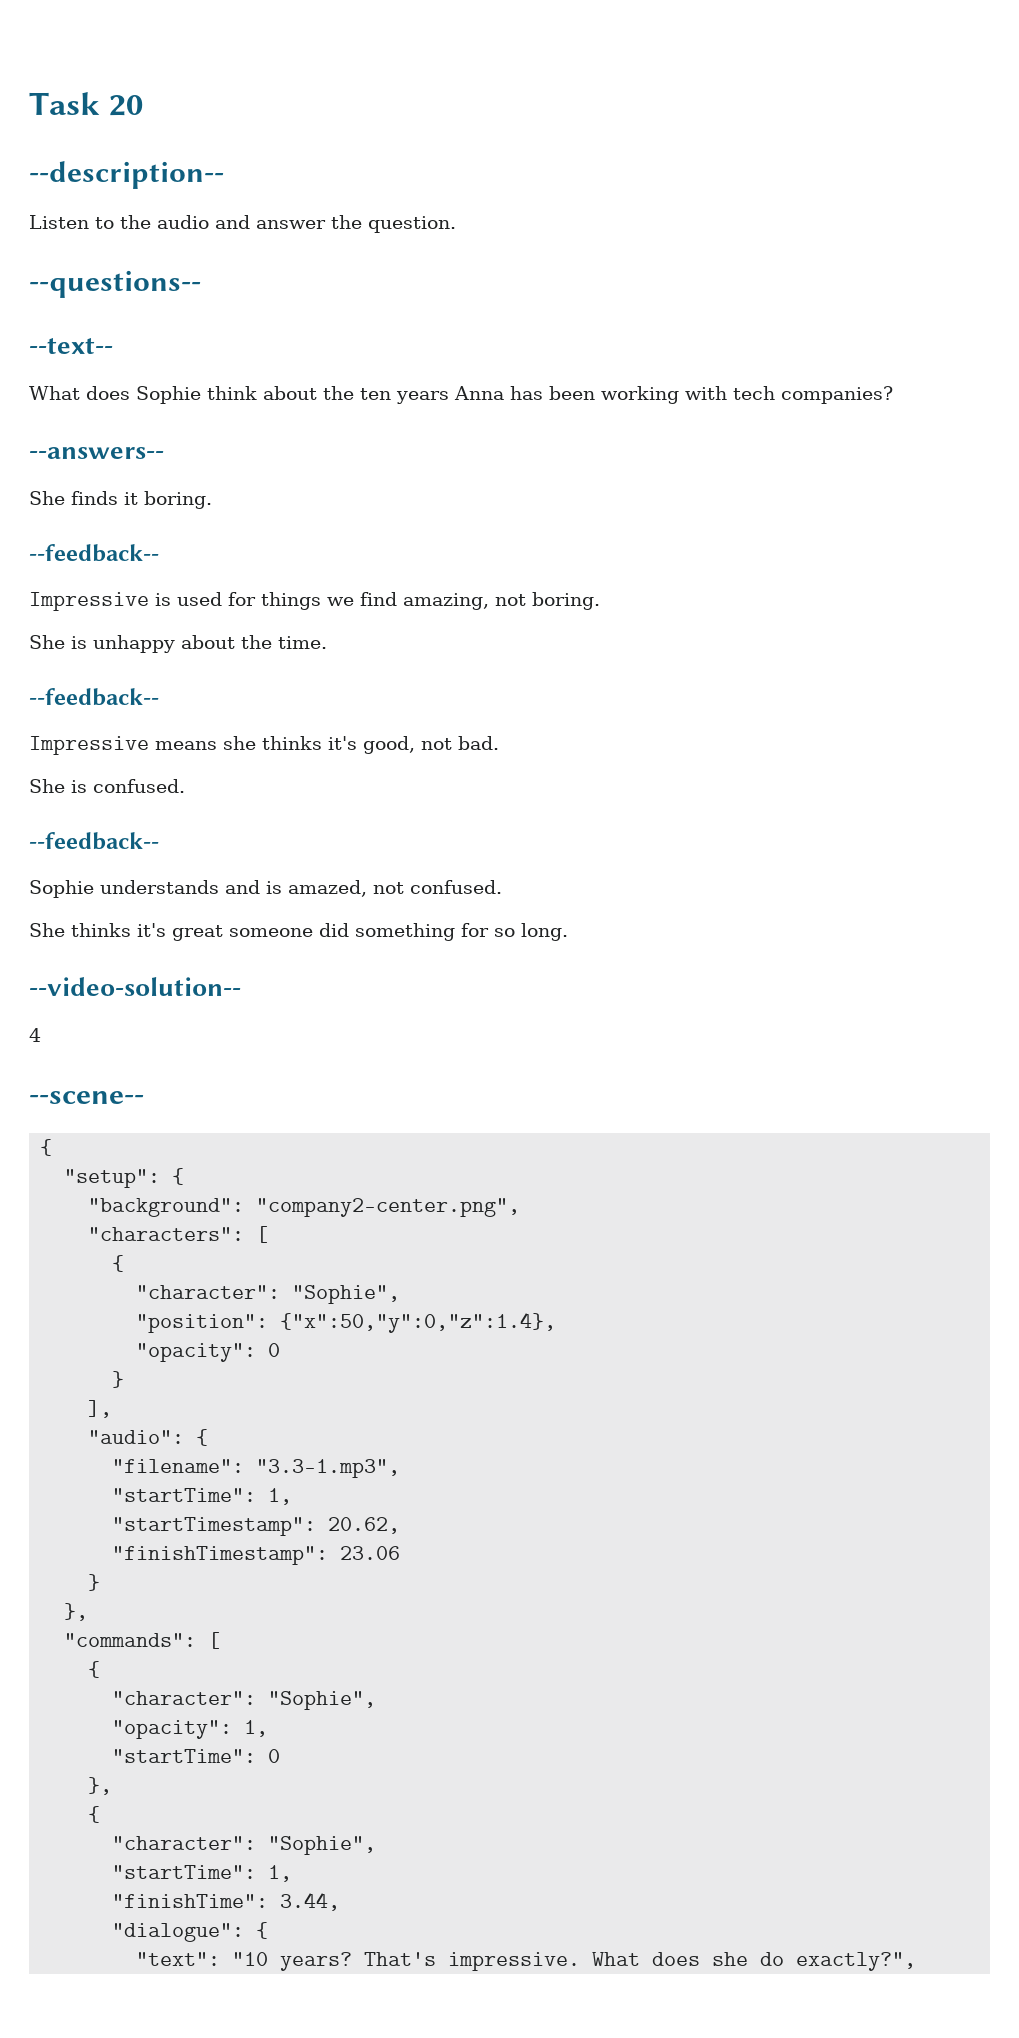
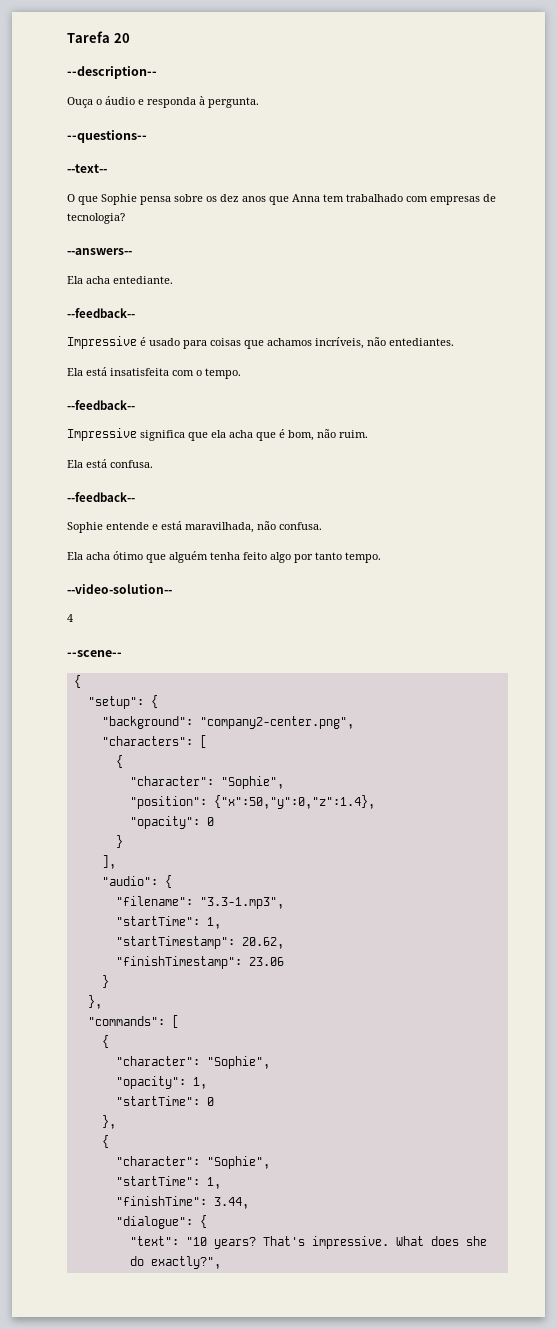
- Task 20
+ Tarefa 20
- Listen to the audio and answer the question.
+ Ouça o áudio e responda à pergunta.
  --questions--
  --text--
- What does Sophie think about the ten years Anna has been working with tech companies?
+ O que Sophie pensa sobre os dez anos que Anna tem trabalhado com empresas de tecnologia?
  --answers--
- She finds it boring.
+ Ela acha entediante.
  --feedback--
- Impressive is used for things we find amazing, not boring.
- She is unhappy about the time.
+ Impressive é usado para coisas que achamos incríveis, não entediantes.
+ Ela está insatisfeita com o tempo.
  --feedback--
- Impressive means she thinks it's good, not bad.
- She is confused.
+ Impressive significa que ela acha que é bom, não ruim.
+ Ela está confusa.
  --feedback--
- Sophie understands and is amazed, not confused.
- She thinks it's great someone did something for so long.
+ Sophie entende e está maravilhada, não confusa.
+ Ela acha ótimo que alguém tenha feito algo por tanto tempo.

